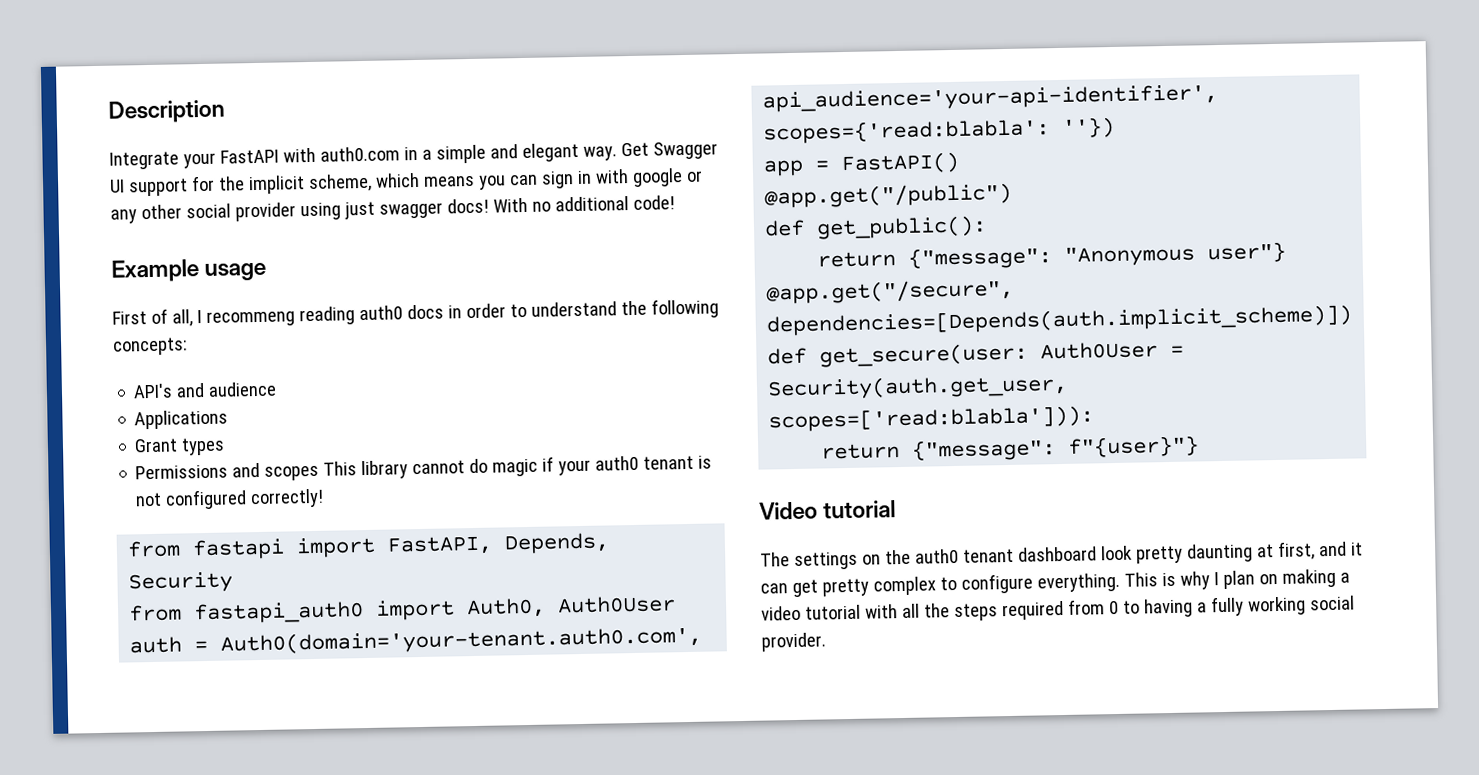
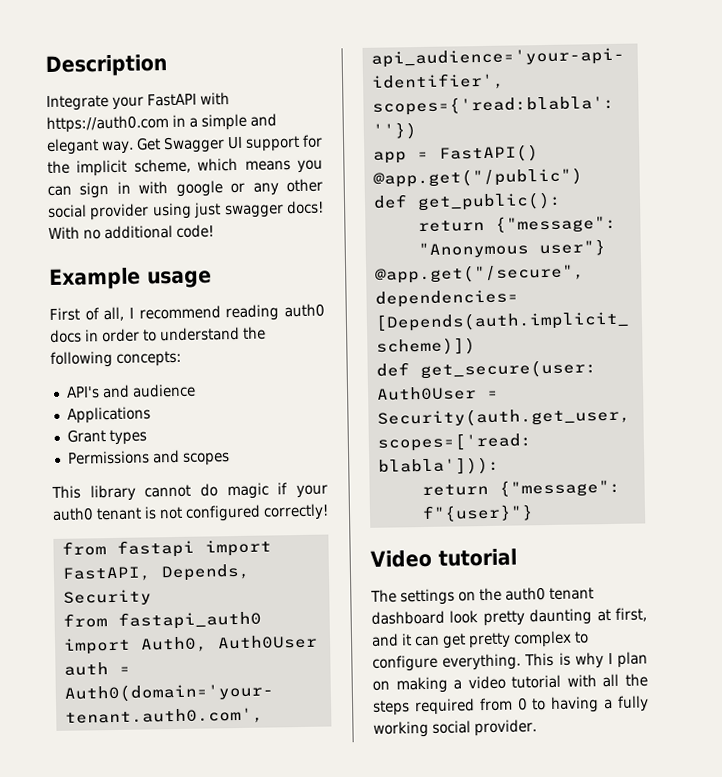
- Integrate your FastAPI with auth0.com in a simple and elegant way.
+ Integrate your FastAPI with https://auth0.com in a simple and elegant way.
- First of all, I recommeng reading auth0 docs in order to understand the following concepts:
+ First of all, I recommend reading auth0 docs in order to understand the following concepts:
- Permissions and scopes This library cannot do magic if your auth0 tenant is not configured correctly!
+ Permissions and scopes
+ This library cannot do magic if your auth0 tenant is not configured correctly!

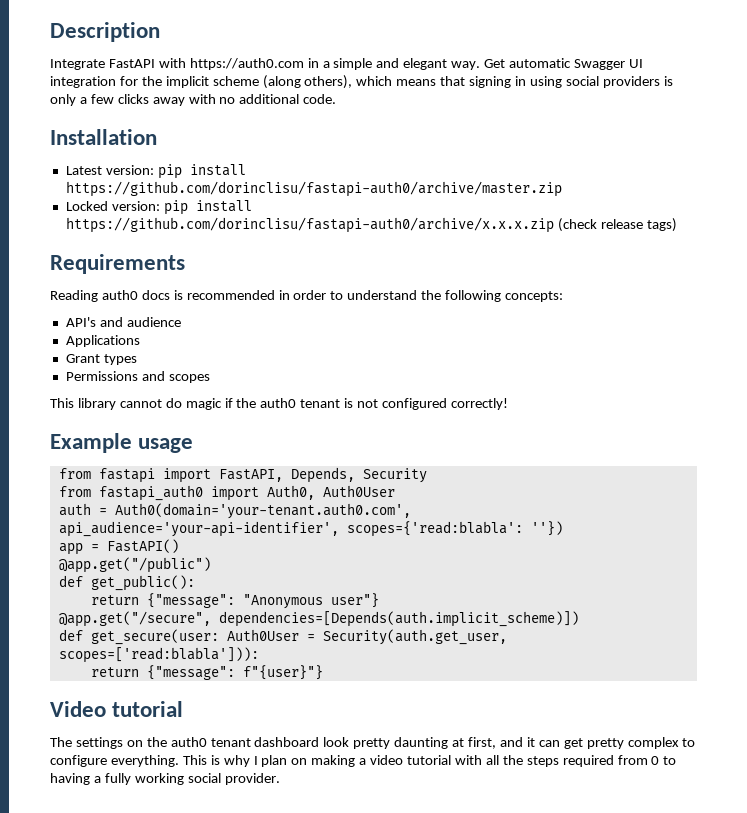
- Integrate your FastAPI with https://auth0.com in a simple and elegant way.
+ Integrate FastAPI with https://auth0.com in a simple and elegant way.
- Get Swagger UI support for the implicit scheme, which means you can sign in with google or any other social provider using just swagger docs! With no additional code!
- Example usage
- First of all, I recommend reading auth0 docs in order to understand the following concepts:
+ Get automatic Swagger UI integration for the implicit scheme (along others), which means that signing in using social providers is only a few clicks away with no additional code.
+ Installation
+ Latest version: pip install https://github.com/dorinclisu/fastapi-auth0/archive/master.zip
+ Locked version: pip install https://github.com/dorinclisu/fastapi-auth0/archive/x.x.x.zip (check release tags)
+ Requirements
+ Reading auth0 docs is recommended in order to understand the following concepts:
- This library cannot do magic if your auth0 tenant is not configured correctly!
+ This library cannot do magic if the auth0 tenant is not configured correctly!
+ Example usage

